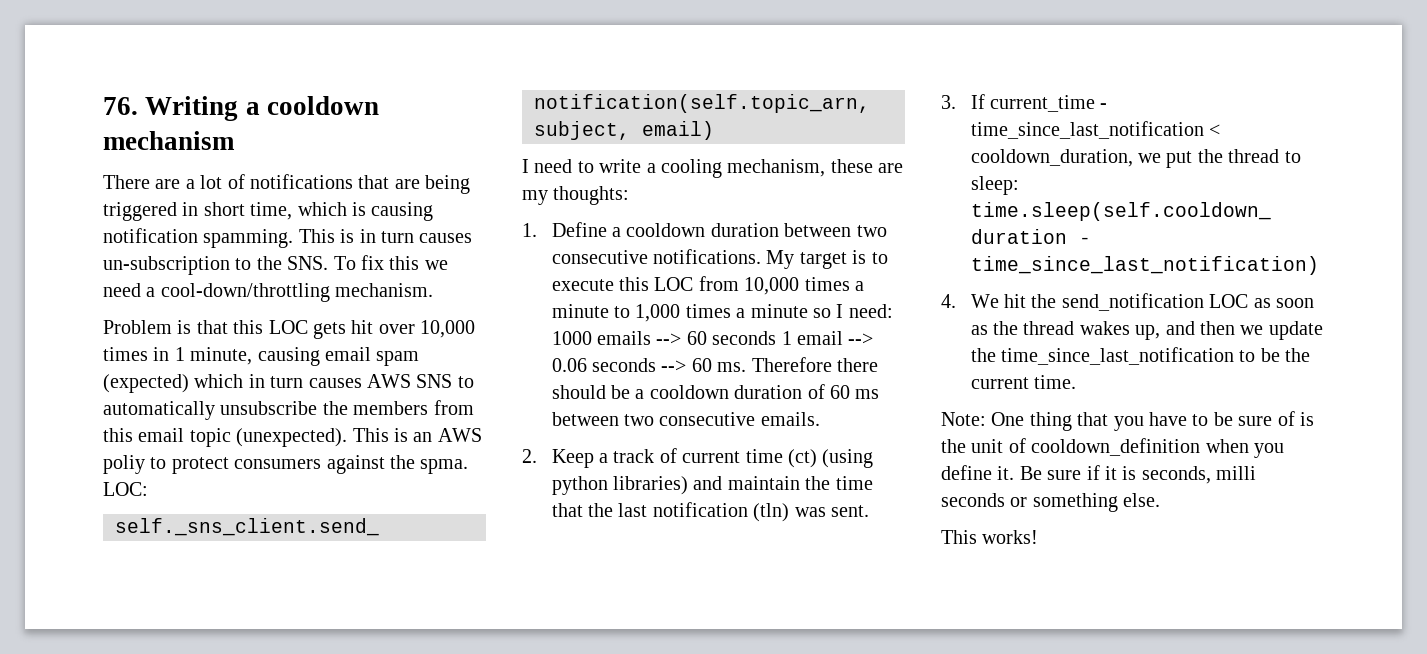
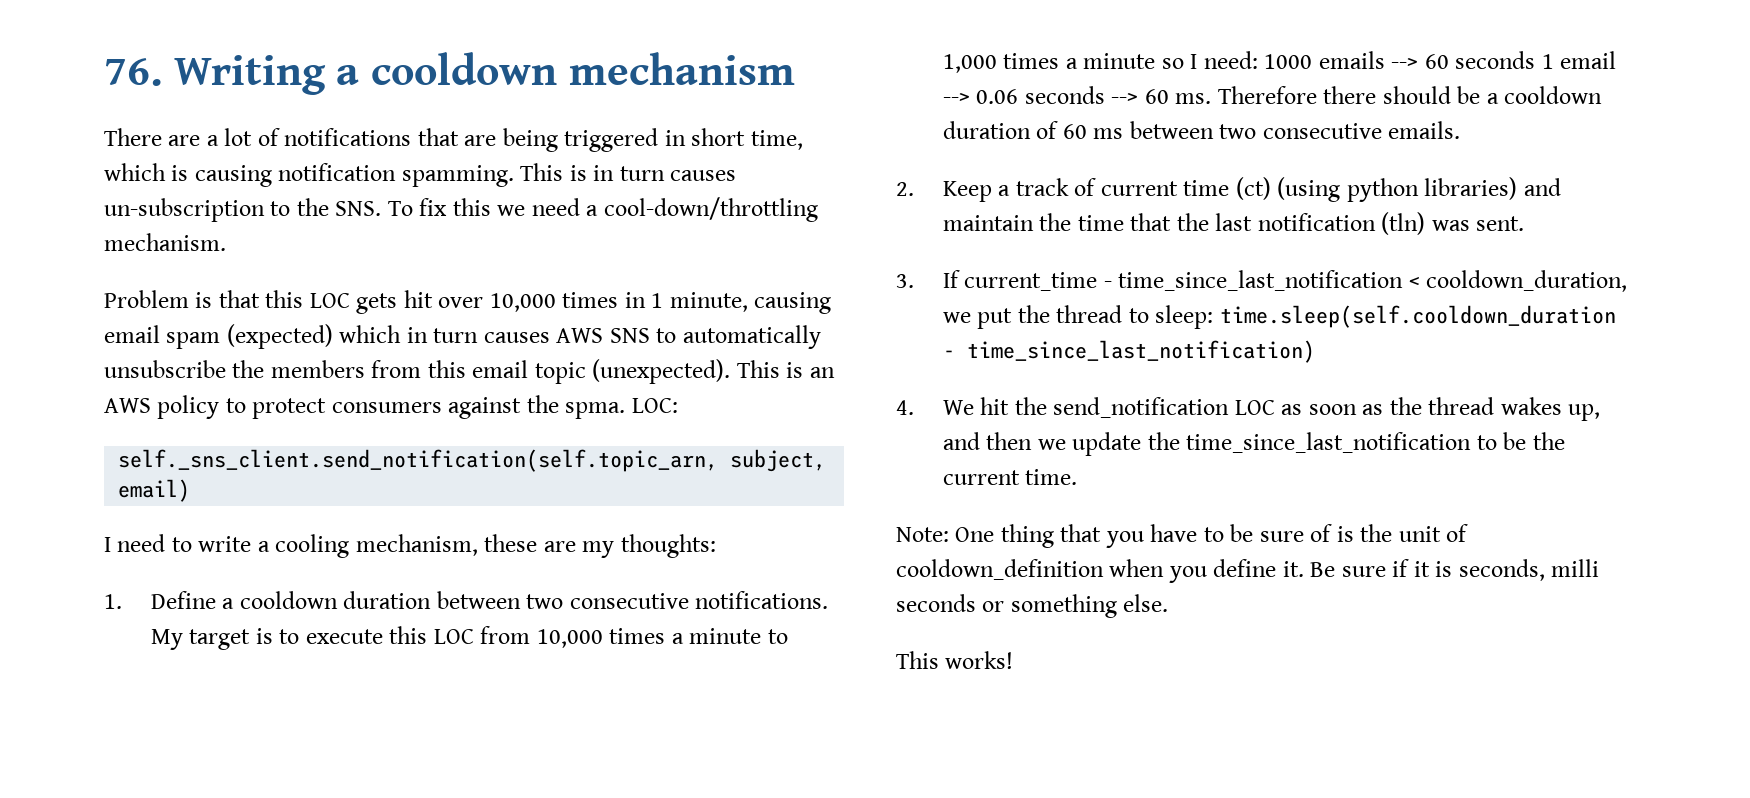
- This is an AWS poliy to protect consumers against the spma.
+ This is an AWS policy to protect consumers against the spma.

